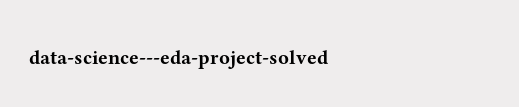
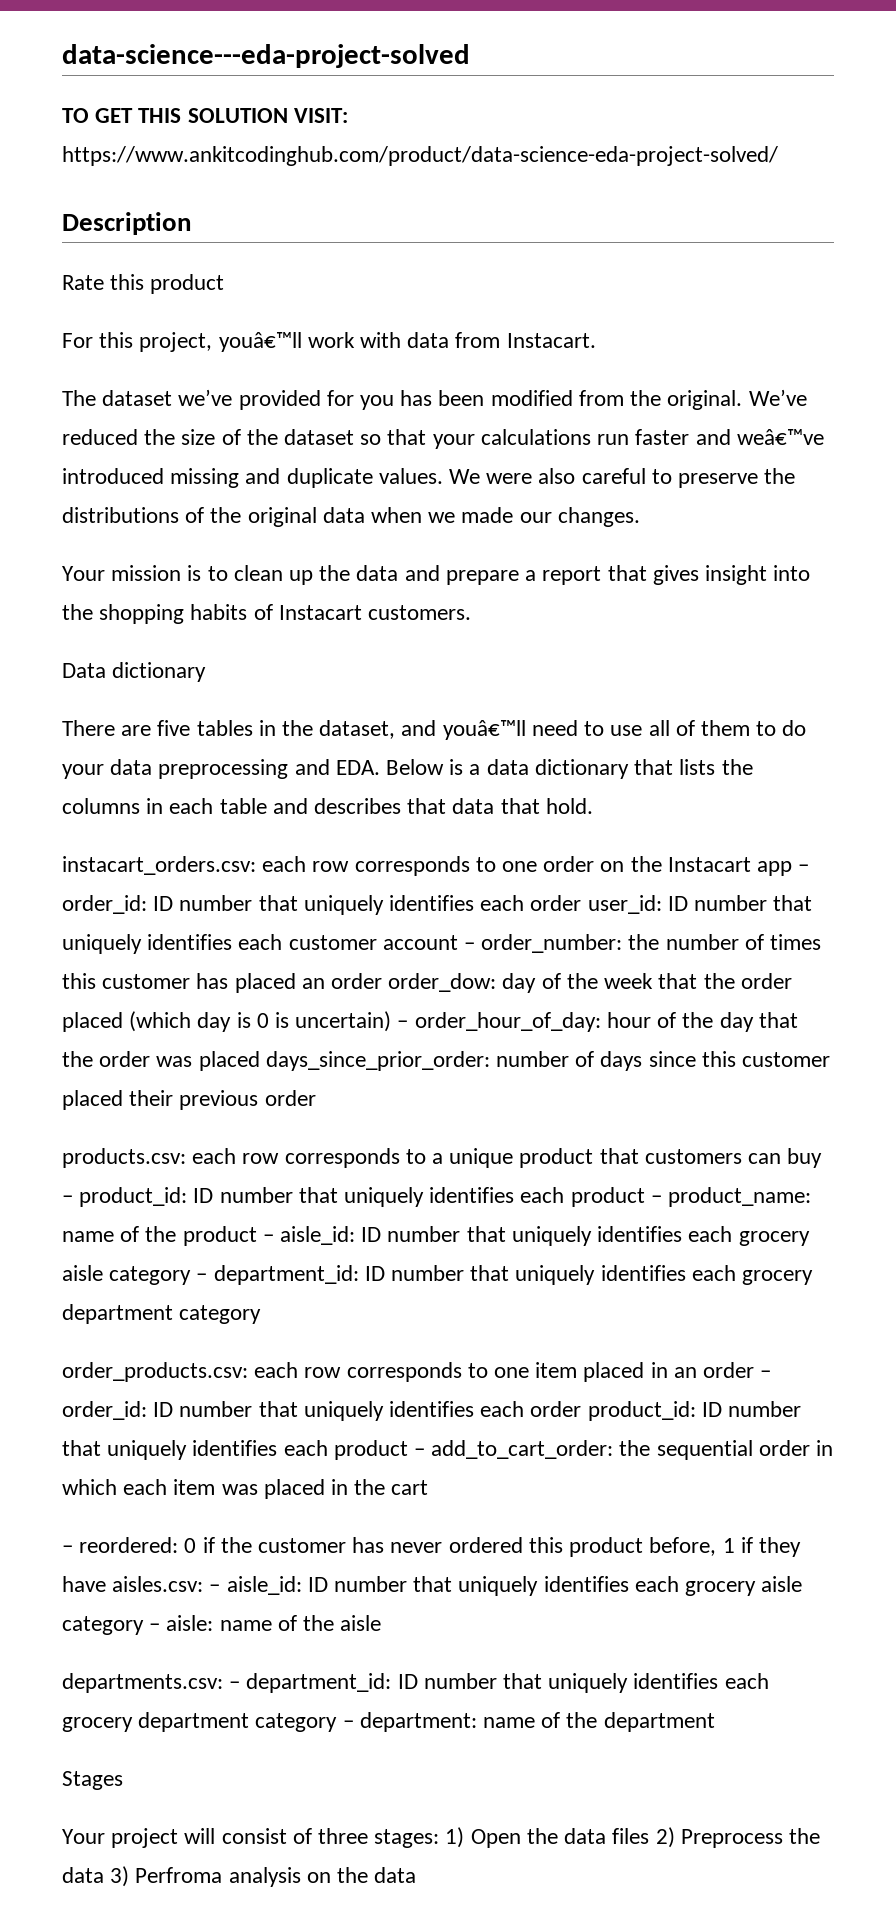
+ TO GET THIS SOLUTION VISIT: https://www.ankitcodinghub.com/product/data-science-eda-project-solved/
+ Description
+ Rate this product
+ For this project, youâ€™ll work with data from Instacart.
+ The dataset we’ve provided for you has been modified from the original. We’ve reduced the size of the dataset so that your calculations run faster and weâ€™ve introduced missing and duplicate values. We were also careful to preserve the distributions of the original data when we made our changes.
+ Your mission is to clean up the data and prepare a report that gives insight into the shopping habits of Instacart customers.
+ Data dictionary
+ There are five tables in the dataset, and youâ€™ll need to use all of them to do your data preprocessing and EDA. Below is a data dictionary that lists the columns in each table and describes that data that hold.
+ instacart_orders.csv: each row corresponds to one order on the Instacart app – order_id: ID number that uniquely identifies each order user_id: ID number that uniquely identifies each customer account – order_number: the number of times this customer has placed an order order_dow: day of the week that the order placed (which day is 0 is uncertain) – order_hour_of_day: hour of the day that the order was placed days_since_prior_order: number of days since this customer placed their previous order
+ products.csv: each row corresponds to a unique product that customers can buy – product_id: ID number that uniquely identifies each product – product_name: name of the product – aisle_id: ID number that uniquely identifies each grocery aisle category – department_id: ID number that uniquely identifies each grocery department category
+ order_products.csv: each row corresponds to one item placed in an order – order_id: ID number that uniquely identifies each order product_id: ID number that uniquely identifies each product – add_to_cart_order: the sequential order in which each item was placed in the cart
+ – reordered: 0 if the customer has never ordered this product before, 1 if they have aisles.csv: – aisle_id: ID number that uniquely identifies each grocery aisle category – aisle: name of the aisle
+ departments.csv: – department_id: ID number that uniquely identifies each grocery department category – department: name of the department
+ Stages
+ Your project will consist of three stages: 1) Open the data files 2) Preprocess the data 3) Perfroma analysis on the data

